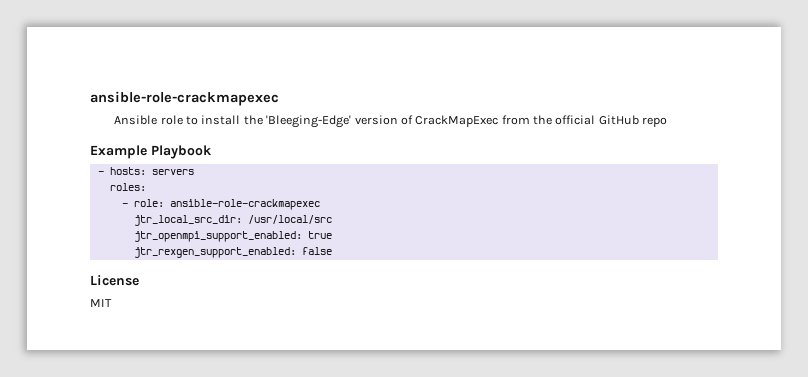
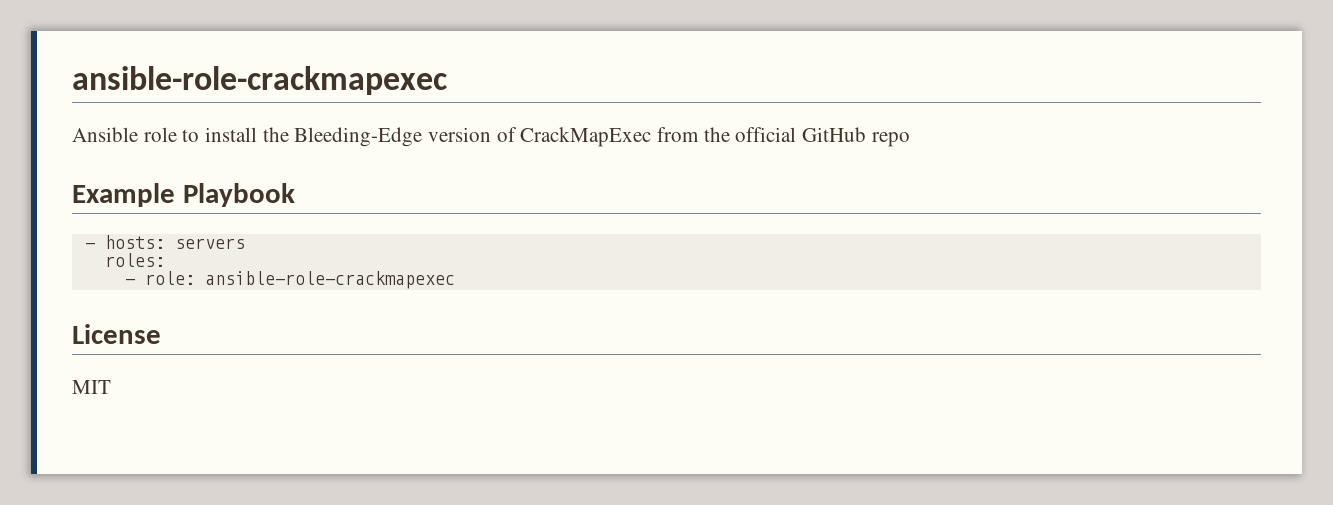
- Ansible role to install the 'Bleeging-Edge' version of CrackMapExec from the official GitHub repo
+ Ansible role to install the Bleeding-Edge version of CrackMapExec from the official GitHub repo
- jtr_local_src_dir: /usr/local/src
- jtr_openmpi_support_enabled: true
- jtr_rexgen_support_enabled: false

